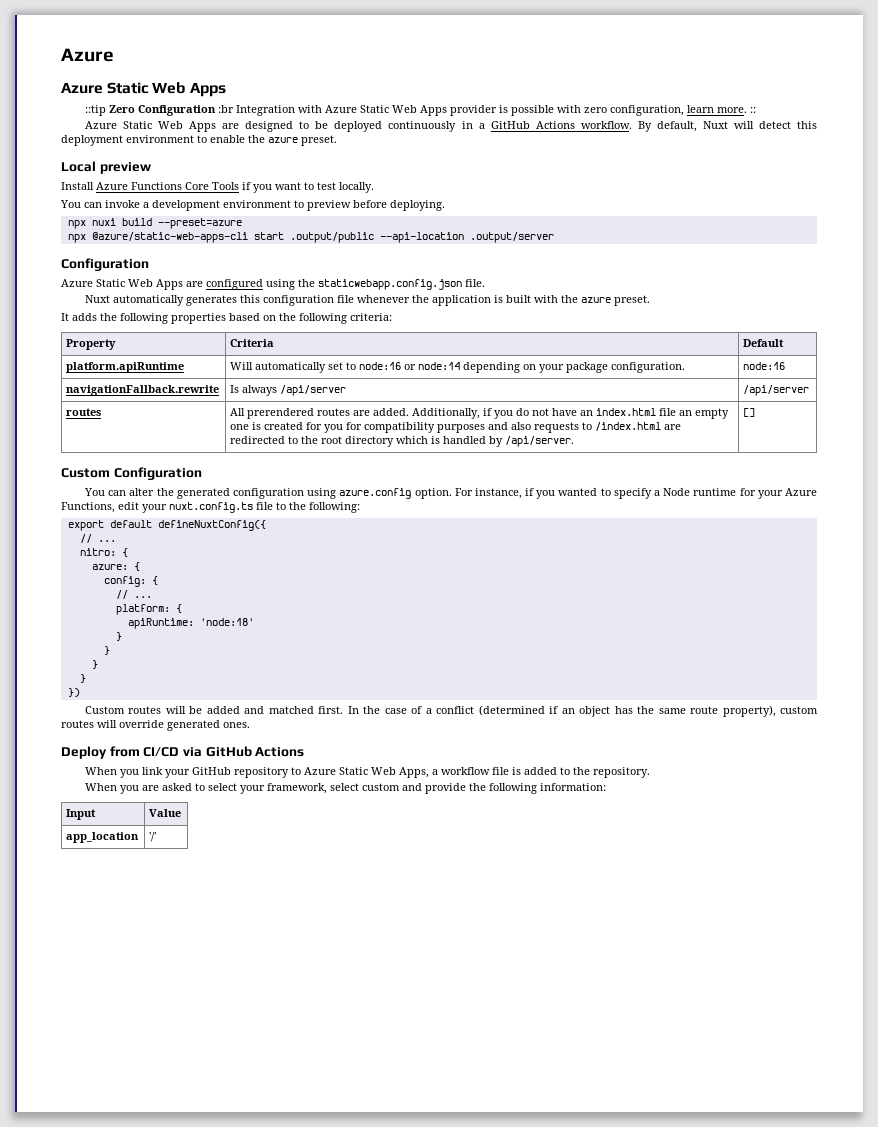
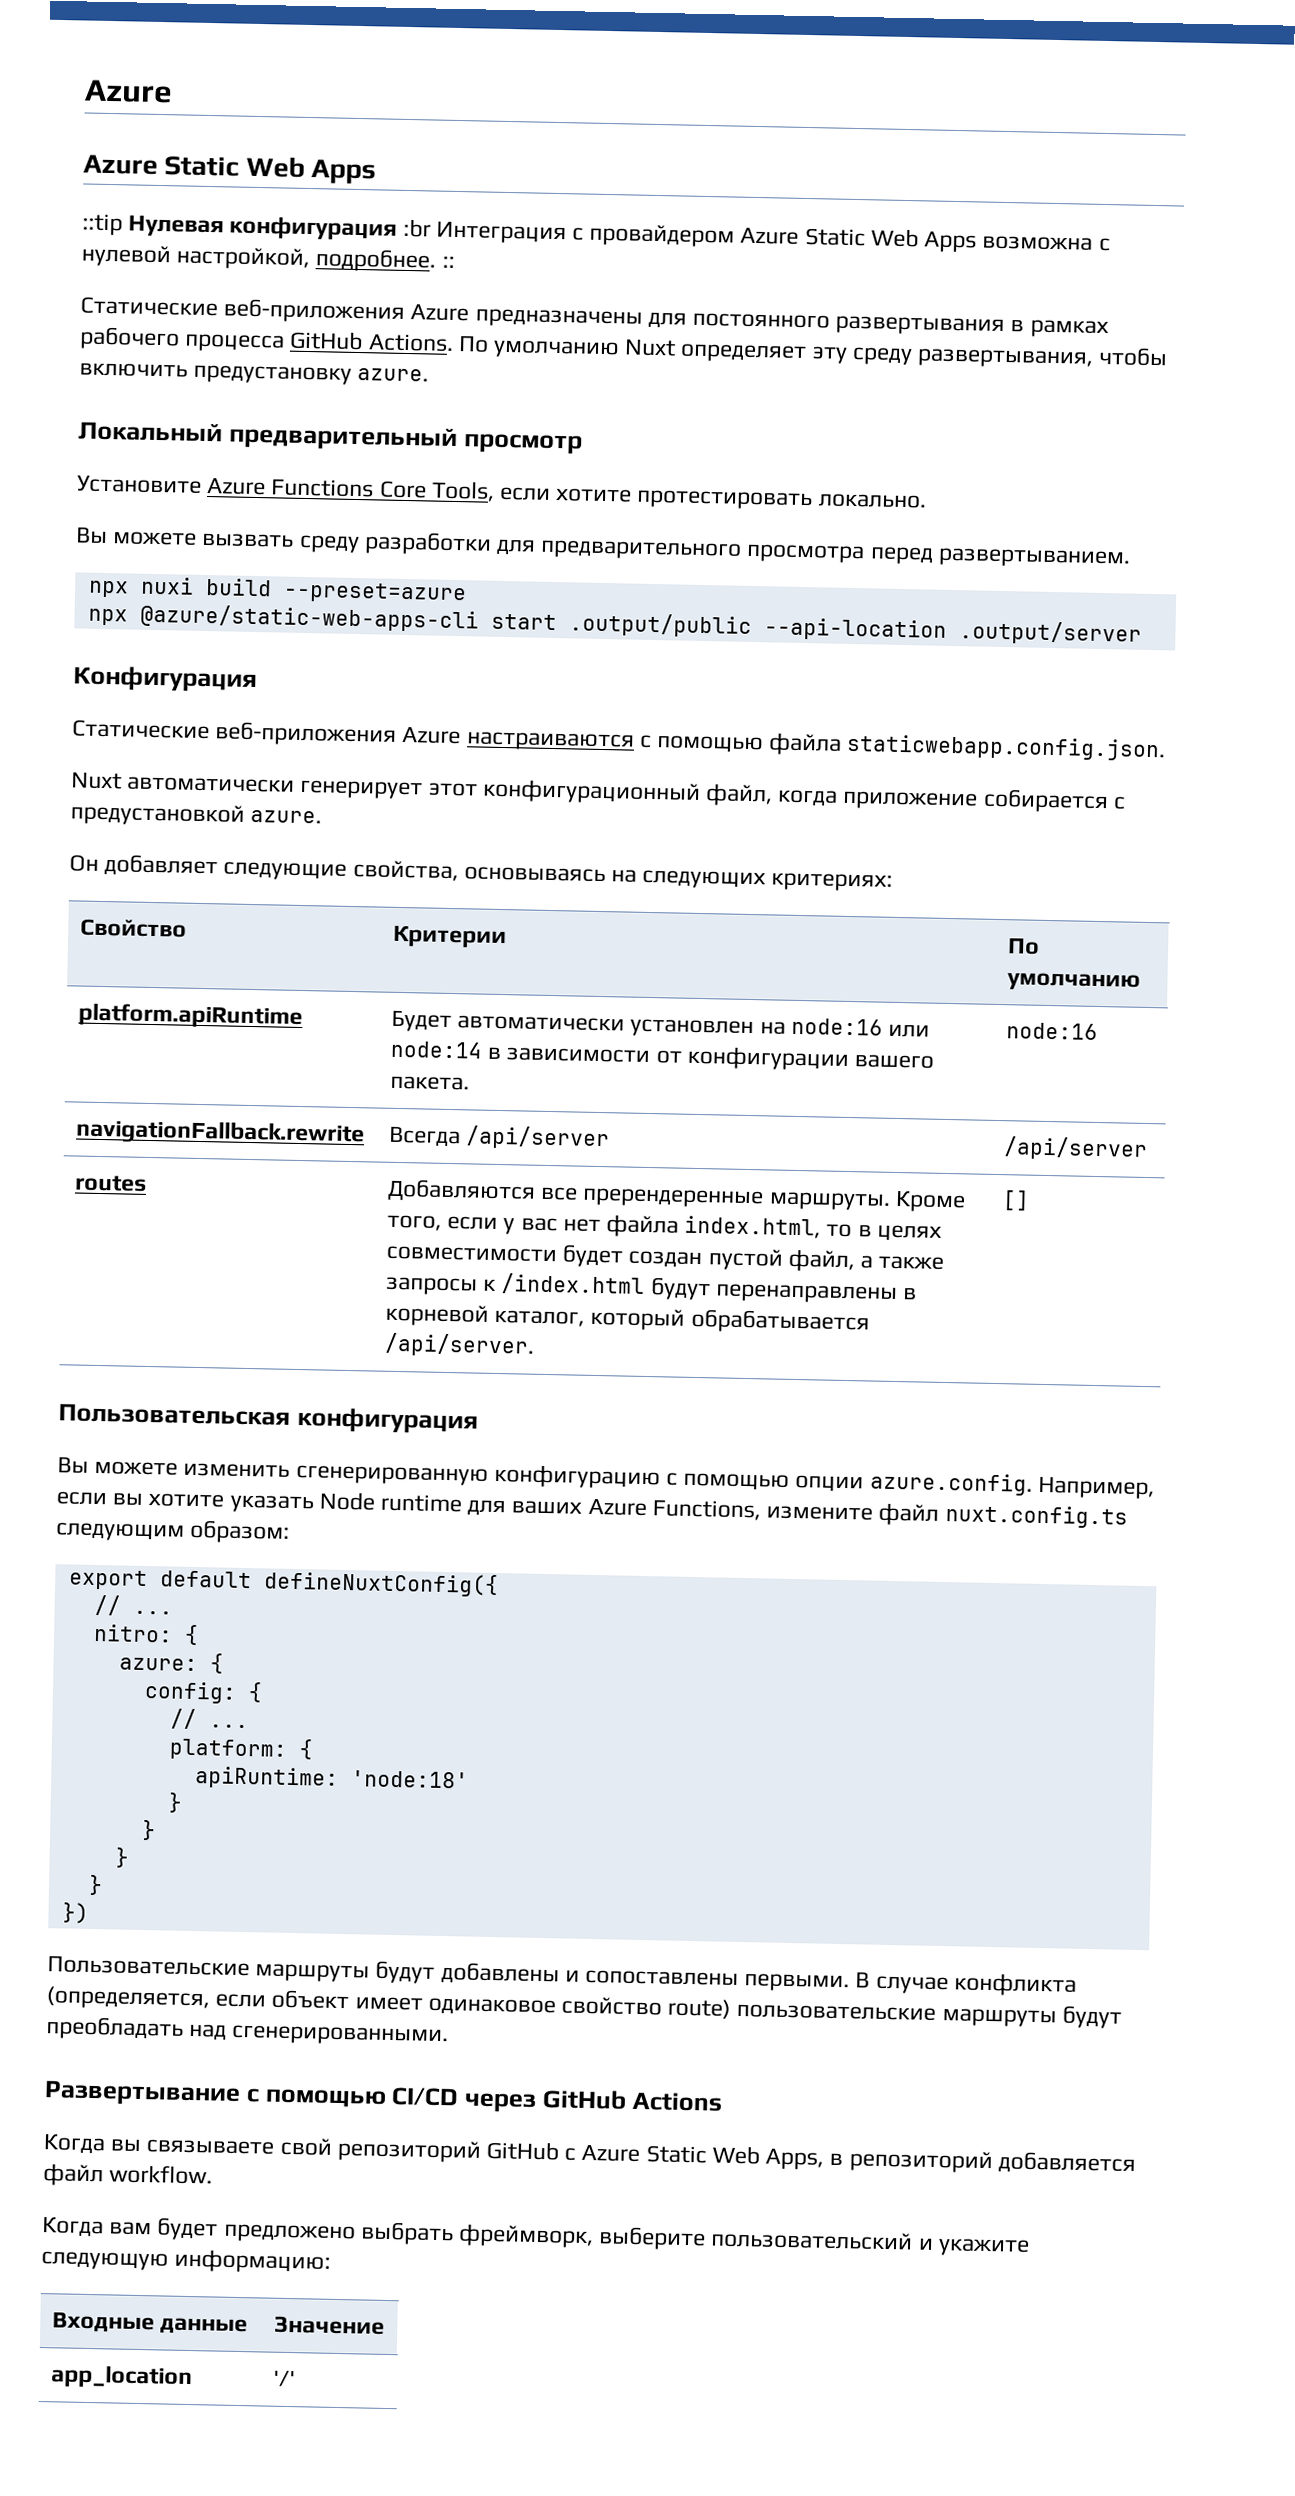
- ::tip Zero Configuration :br Integration with Azure Static Web Apps provider is possible with zero configuration, learn more. ::
- Azure Static Web Apps are designed to be deployed continuously in a GitHub Actions workflow. By default, Nuxt will detect this deployment environment to enable the azure preset.
- Local preview
- Install Azure Functions Core Tools if you want to test locally.
- You can invoke a development environment to preview before deploying.
+ ::tip Нулевая конфигурация :br Интеграция с провайдером Azure Static Web Apps возможна с нулевой настройкой, подробнее. ::
+ Статические веб-приложения Azure предназначены для постоянного развертывания в рамках рабочего процесса GitHub Actions. По умолчанию Nuxt определяет эту среду развертывания, чтобы включить предустановку azure.
+ Локальный предварительный просмотр
+ Установите Azure Functions Core Tools, если хотите протестировать локально.
+ Вы можете вызвать среду разработки для предварительного просмотра перед развертыванием.
  npx @azure/static-web-apps-cli start .output/public --api-location .output/server
- Configuration
- Azure Static Web Apps are configured using the staticwebapp.config.json file.
- Nuxt automatically generates this configuration file whenever the application is built with the azure preset.
- It adds the following properties based on the following criteria:
- Property | Criteria | Default
- platform.apiRuntime | Will automatically set to node:16 or node:14 depending on your package configuration. | node:16
+ Конфигурация
+ Статические веб-приложения Azure настраиваются с помощью файла staticwebapp.config.json.
+ Nuxt автоматически генерирует этот конфигурационный файл, когда приложение собирается с предустановкой azure.
+ Он добавляет следующие свойства, основываясь на следующих критериях:
+ Свойство | Критерии | По умолчанию
+ platform.apiRuntime | Будет автоматически установлен на node:16 или node:14 в зависимости от конфигурации вашего пакета. | node:16
- navigationFallback.rewrite | Is always /api/server | /api/server
+ navigationFallback.rewrite | Всегда /api/server | /api/server
- All prerendered routes are added. Additionally, if you do not have an index.html file an empty one is created for you for compatibility purposes and also requests to /index.html are redirected to the root directory which is handled by /api/server. | []
- Custom Configuration
- You can alter the generated configuration using azure.config option. For instance, if you wanted to specify a Node runtime for your Azure Functions, edit your nuxt.config.ts file to the following:
+ Добавляются все пререндеренные маршруты. Кроме того, если у вас нет файла index.html, то в целях совместимости будет создан пустой файл, а также запросы к /index.html будут перенаправлены в корневой каталог, который обрабатывается /api/server. | []
+ Пользовательская конфигурация
+ Вы можете изменить сгенерированную конфигурацию с помощью опции azure.config. Например, если вы хотите указать Node runtime для ваших Azure Functions, измените файл nuxt.config.ts следующим образом:
- Custom routes will be added and matched first. In the case of a conflict (determined if an object has the same route property), custom routes will override generated ones.
- Deploy from CI/CD via GitHub Actions
- When you link your GitHub repository to Azure Static Web Apps, a workflow file is added to the repository.
- When you are asked to select your framework, select custom and provide the following information:
- Input | Value
+ Пользовательские маршруты будут добавлены и сопоставлены первыми. В случае конфликта (определяется, если объект имеет одинаковое свойство route) пользовательские маршруты будут преобладать над сгенерированными.
+ Развертывание с помощью CI/CD через GitHub Actions
+ Когда вы связываете свой репозиторий GitHub с Azure Static Web Apps, в репозиторий добавляется файл workflow.
+ Когда вам будет предложено выбрать фреймворк, выберите пользовательский и укажите следующую информацию:
+ Входные данные | Значение

